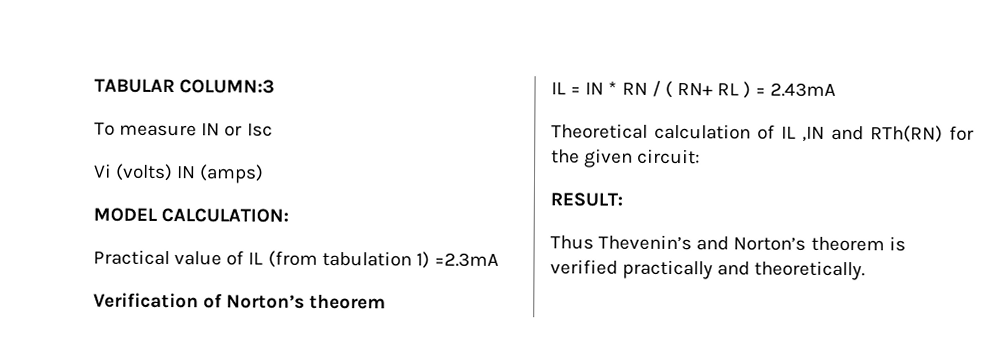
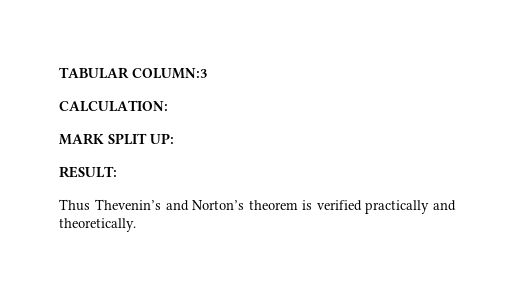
- To measure IN or Isc
- Vi (volts) IN (amps)
- MODEL CALCULATION:
- Practical value of IL (from tabulation 1) =2.3mA
- Verification of Norton’s theorem
- IL = IN * RN / ( RN+ RL ) = 2.43mA
- Theoretical calculation of IL ,IN and RTh(RN) for the given circuit:
+ CALCULATION:
+ MARK SPLIT UP:

